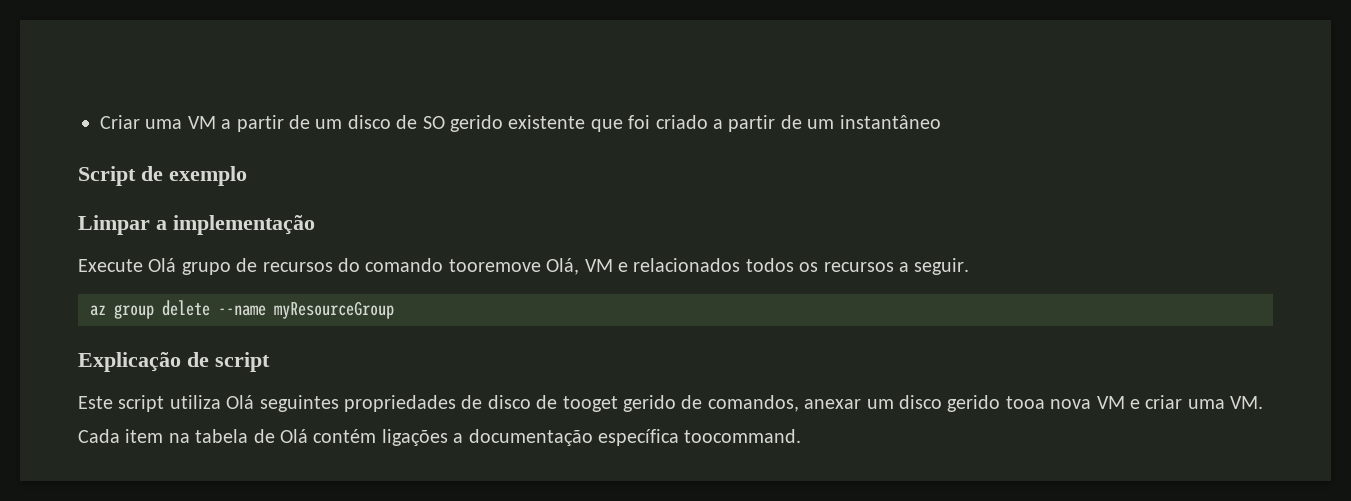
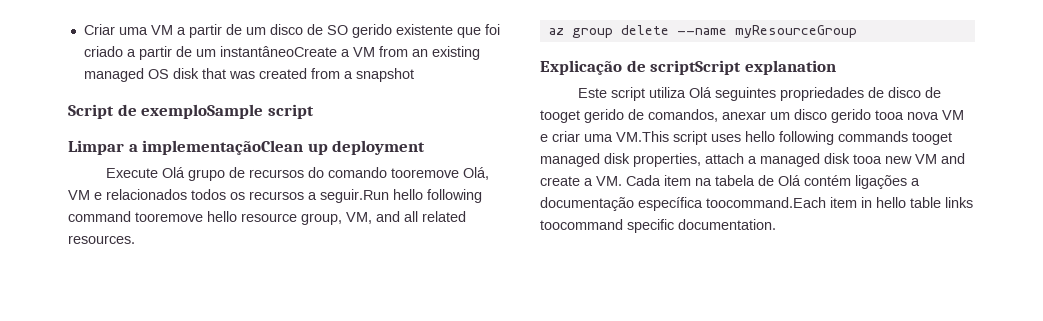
- Criar uma VM a partir de um disco de SO gerido existente que foi criado a partir de um instantâneo
+ Criar uma VM a partir de um disco de SO gerido existente que foi criado a partir de um instantâneoCreate a VM from an existing managed OS disk that was created from a snapshot
- Script de exemplo
+ Script de exemploSample script
- Limpar a implementação
+ Limpar a implementaçãoClean up deployment
- Execute Olá grupo de recursos do comando tooremove Olá, VM e relacionados todos os recursos a seguir.
+ Execute Olá grupo de recursos do comando tooremove Olá, VM e relacionados todos os recursos a seguir.Run hello following command tooremove hello resource group, VM, and all related resources.
- Explicação de script
+ Explicação de scriptScript explanation
- Este script utiliza Olá seguintes propriedades de disco de tooget gerido de comandos, anexar um disco gerido tooa nova VM e criar uma VM. Cada item na tabela de Olá contém ligações a documentação específica toocommand.
+ Este script utiliza Olá seguintes propriedades de disco de tooget gerido de comandos, anexar um disco gerido tooa nova VM e criar uma VM.This script uses hello following commands tooget managed disk properties, attach a managed disk tooa new VM and create a VM. Cada item na tabela de Olá contém ligações a documentação específica toocommand.Each item in hello table links toocommand specific documentation.

